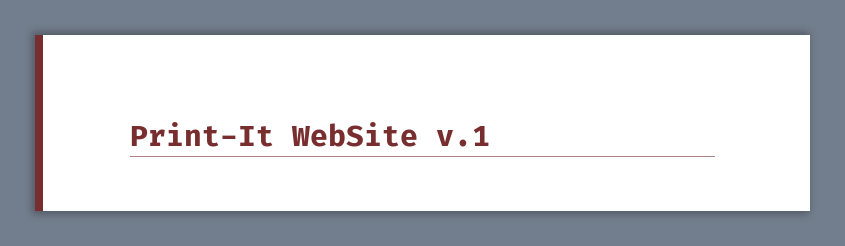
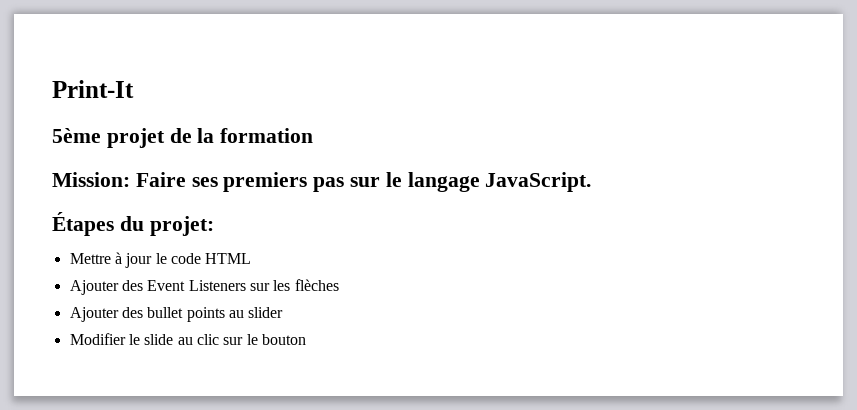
- Print-It WebSite v.1
+ Print-It
+ 5ème projet de la formation
+ Mission: Faire ses premiers pas sur le langage JavaScript.
+ Étapes du projet:
+ Mettre à jour le code HTML
+ Ajouter des Event Listeners sur les flèches
+ Ajouter des bullet points au slider
+ Modifier le slide au clic sur le bouton

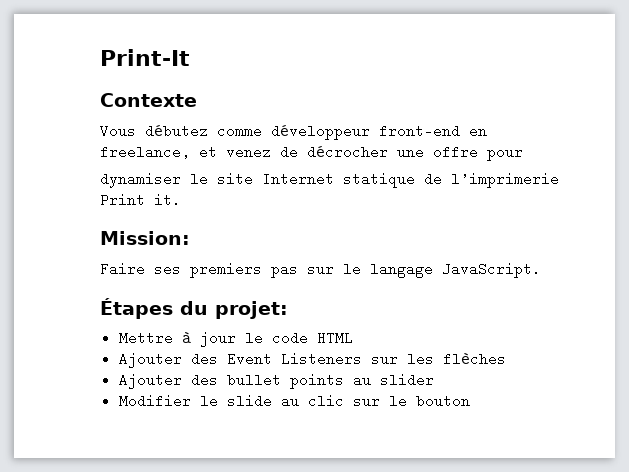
- 5ème projet de la formation
+ Contexte
+ Vous débutez comme développeur front-end en freelance, et venez de décrocher une offre pour
+ dynamiser le site Internet statique de l’imprimerie Print it.
- Mission: Faire ses premiers pas sur le langage JavaScript.
+ Mission:
+ Faire ses premiers pas sur le langage JavaScript.

